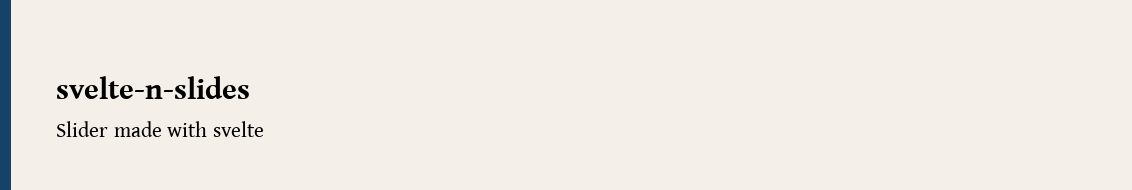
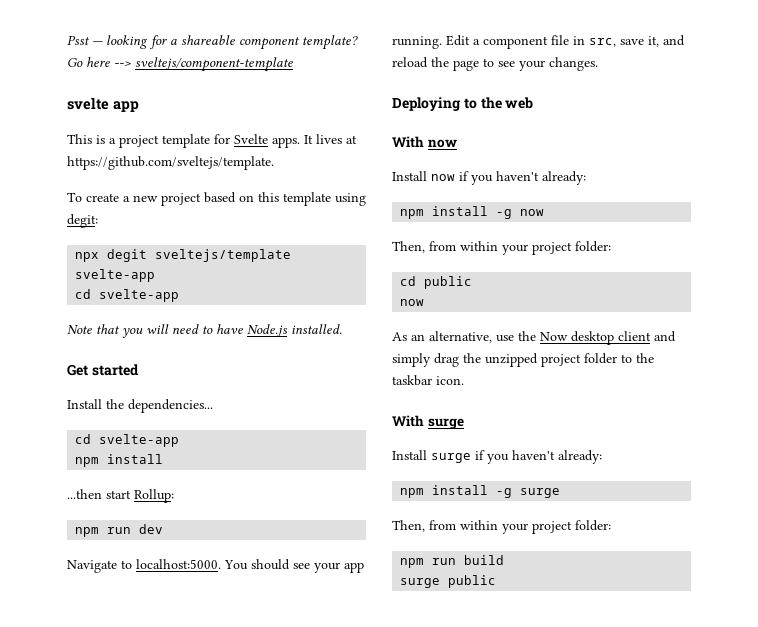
- svelte-n-slides
- Slider made with svelte
+ Psst — looking for a shareable component template? Go here --> sveltejs/component-template
+ svelte app
+ This is a project template for Svelte apps. It lives at https://github.com/sveltejs/template.
+ To create a new project based on this template using degit:
+ npx degit sveltejs/template svelte-app
+ cd svelte-app
+ Note that you will need to have Node.js installed.
+ Get started
+ Install the dependencies...
+ cd svelte-app
+ npm install
+ ...then start Rollup:
+ npm run dev
+ Navigate to localhost:5000. You should see your app running. Edit a component file in src, save it, and reload the page to see your changes.
+ Deploying to the web
+ With now
+ Install now if you haven't already:
+ npm install -g now
+ Then, from within your project folder:
+ cd public
+ now
+ As an alternative, use the Now desktop client and simply drag the unzipped project folder to the taskbar icon.
+ With surge
+ Install surge if you haven't already:
+ npm install -g surge
+ Then, from within your project folder:
+ npm run build
+ surge public

